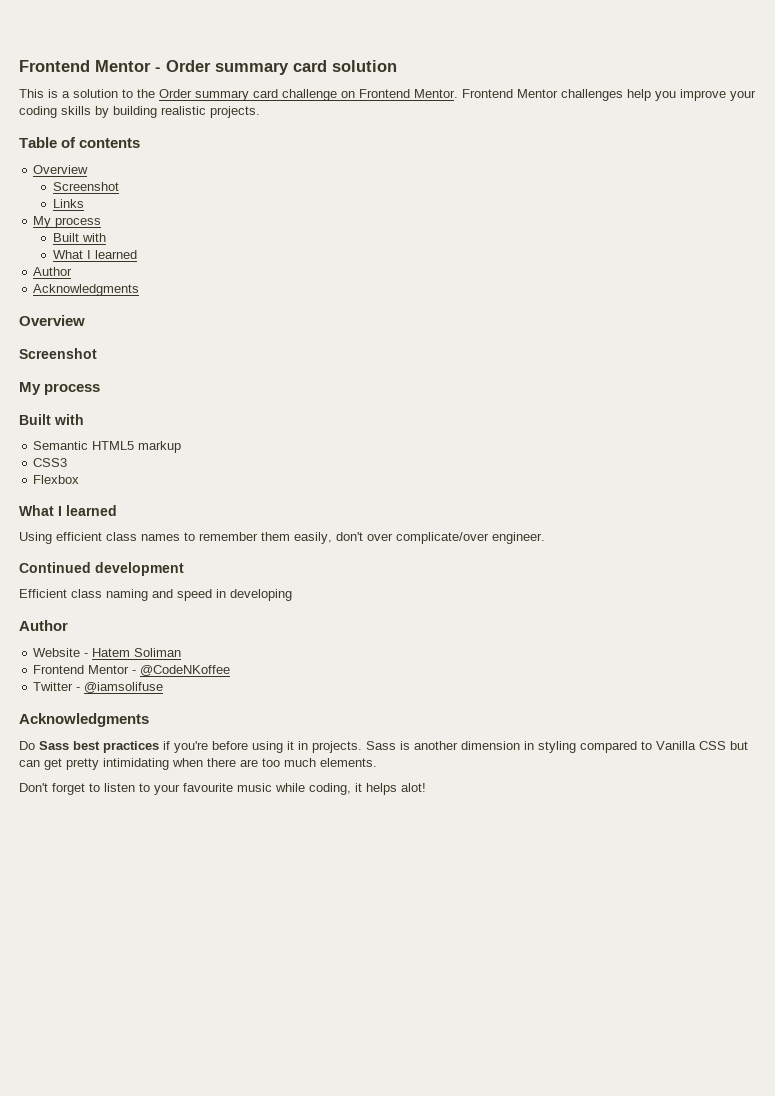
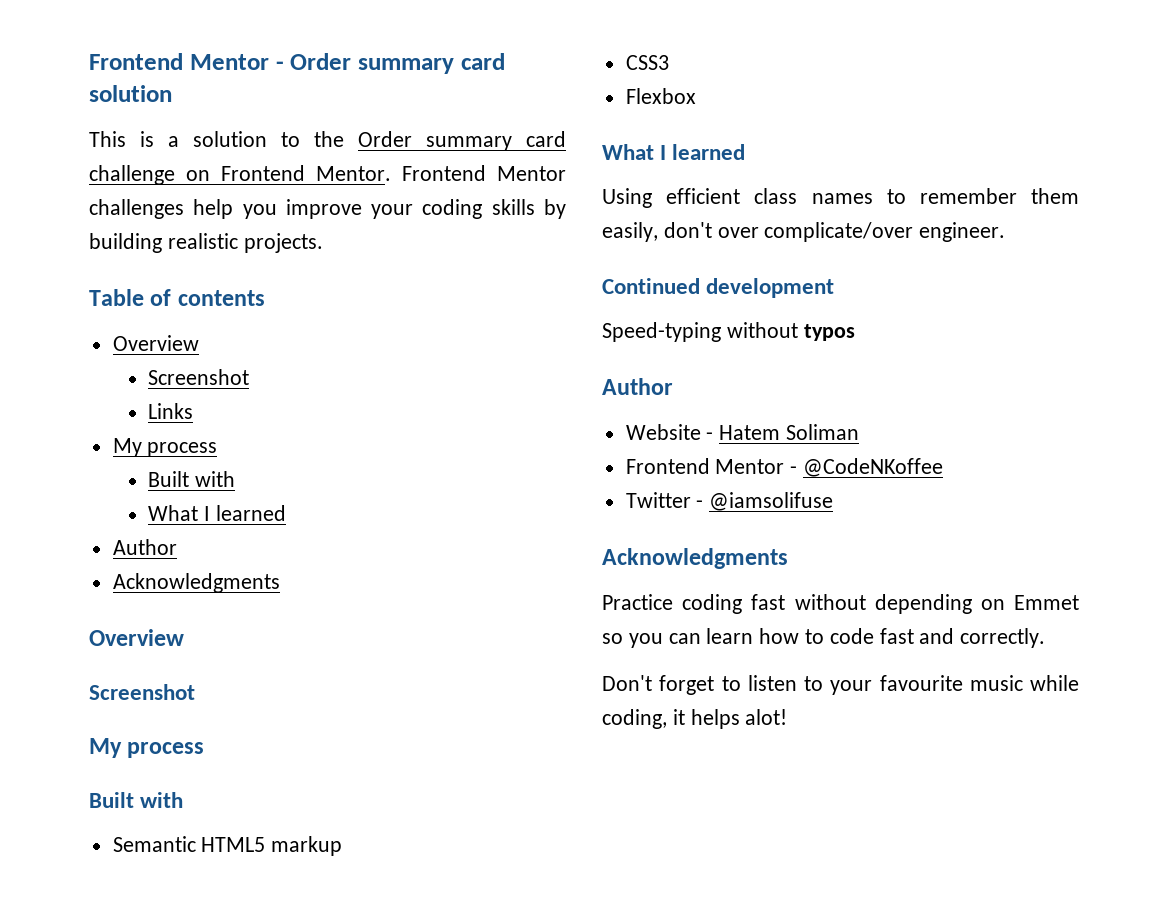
- Efficient class naming and speed in developing
+ Speed-typing without typos
- Do Sass best practices if you're before using it in projects. Sass is another dimension in styling compared to Vanilla CSS but can get pretty intimidating when there are too much elements.
+ Practice coding fast without depending on Emmet so you can learn how to code fast and correctly.

